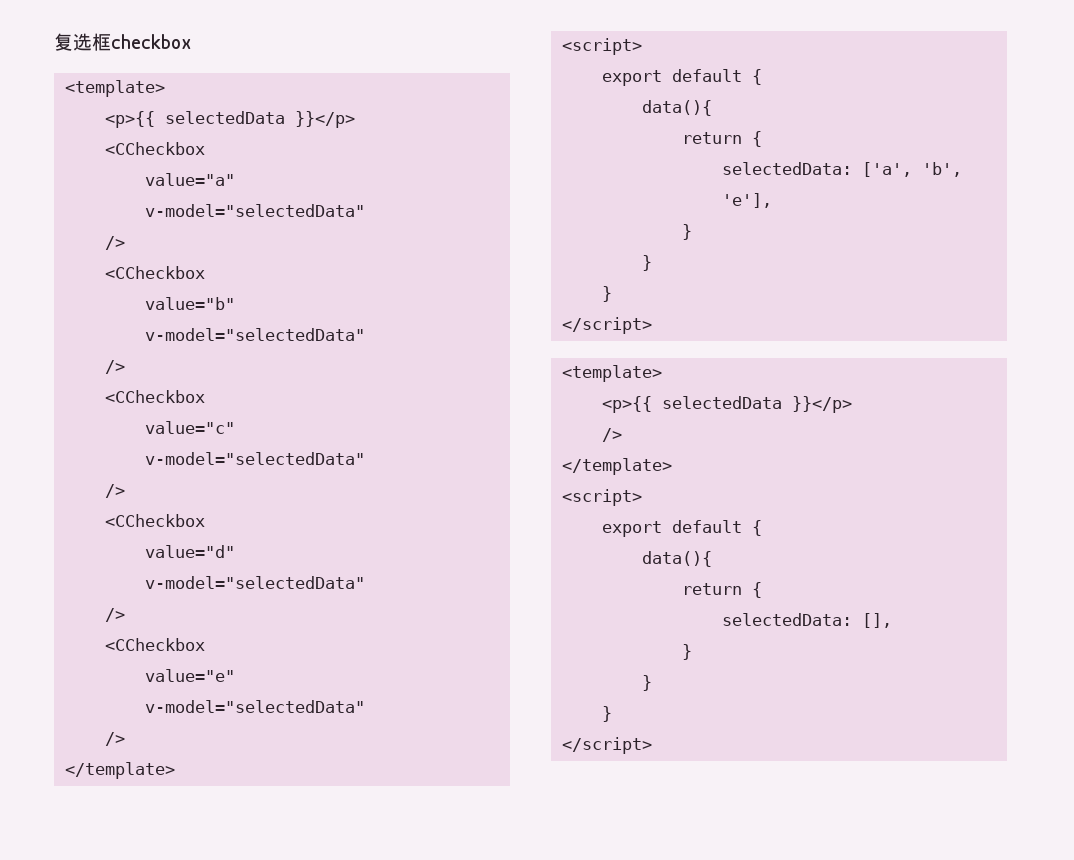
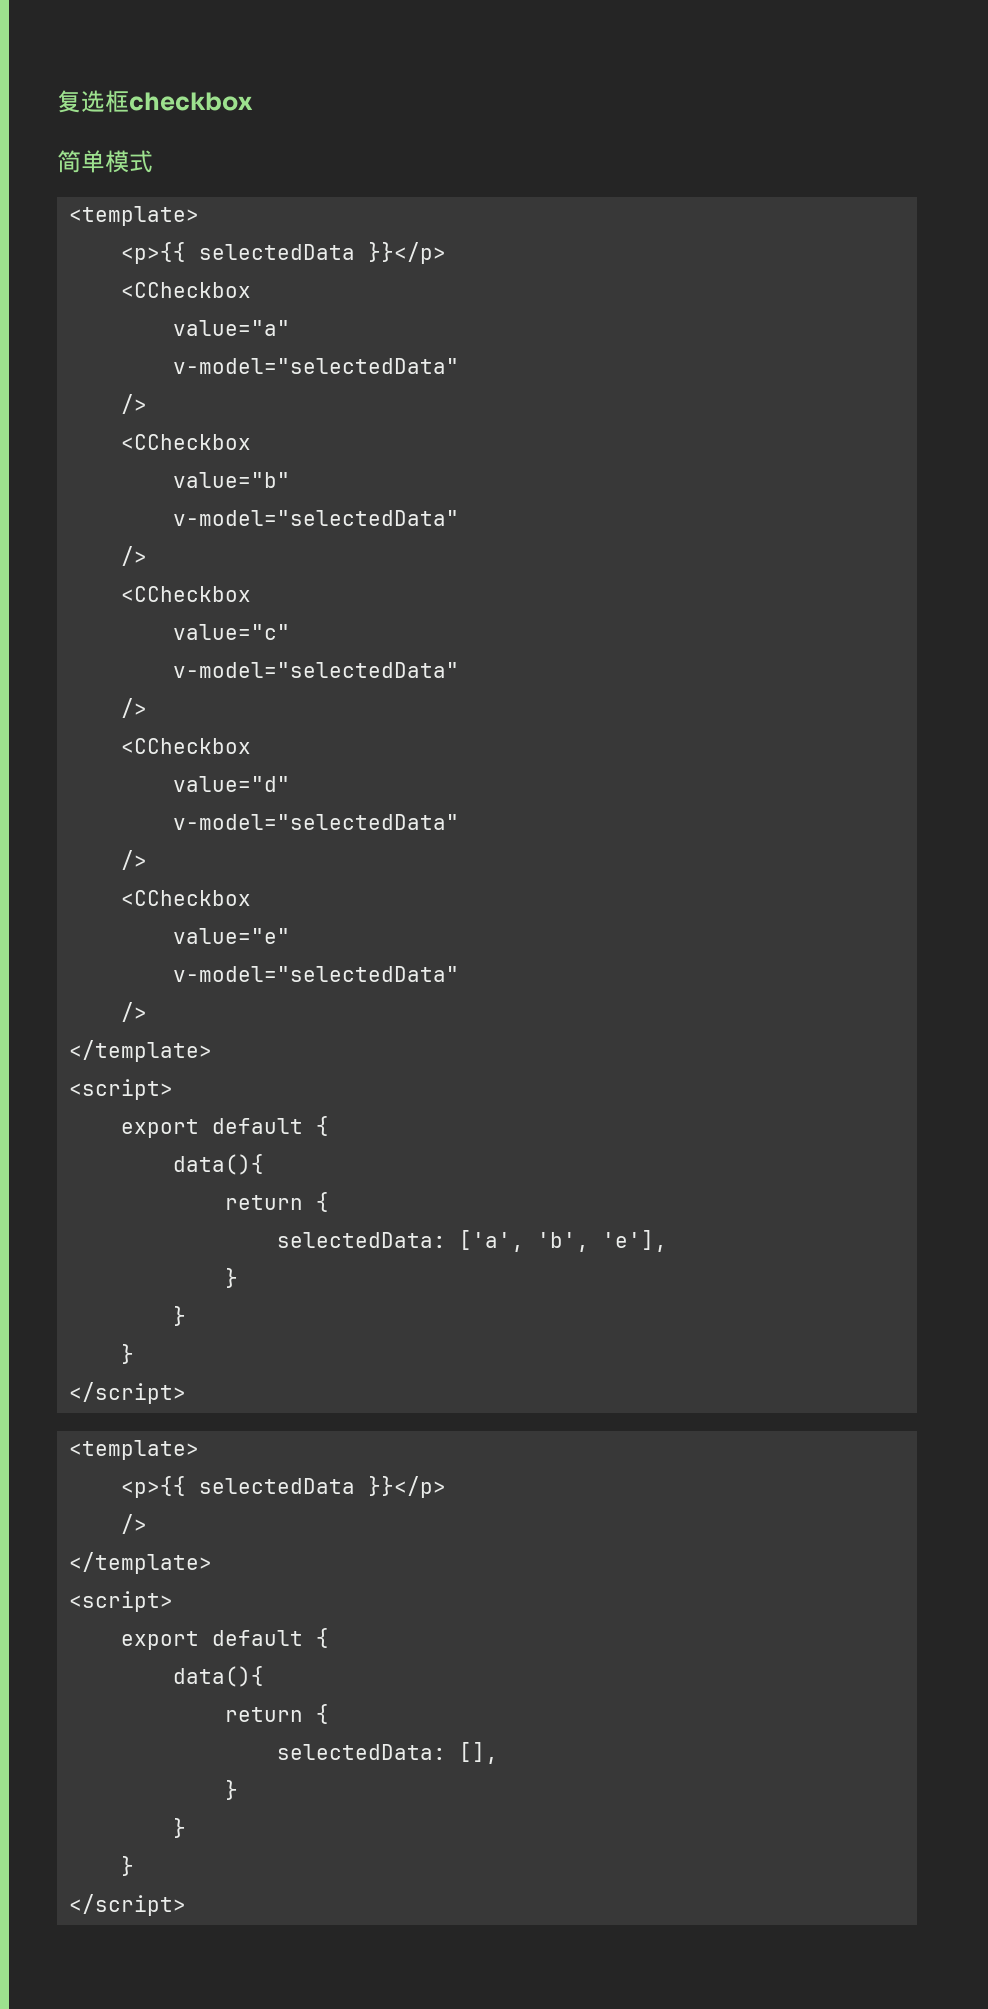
+ 简单模式

